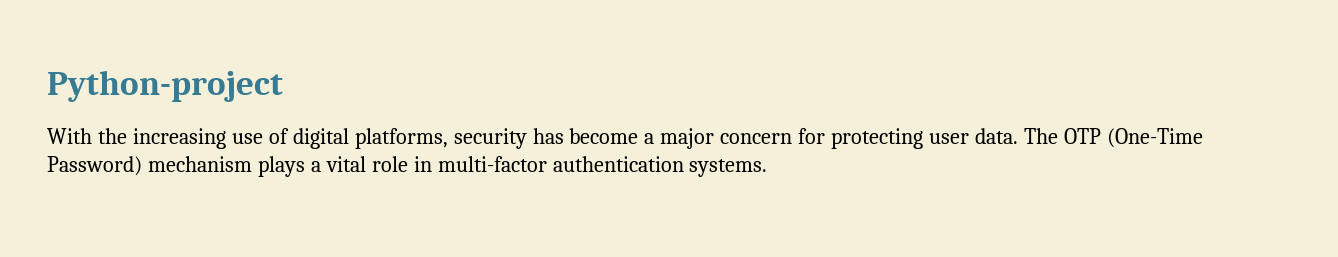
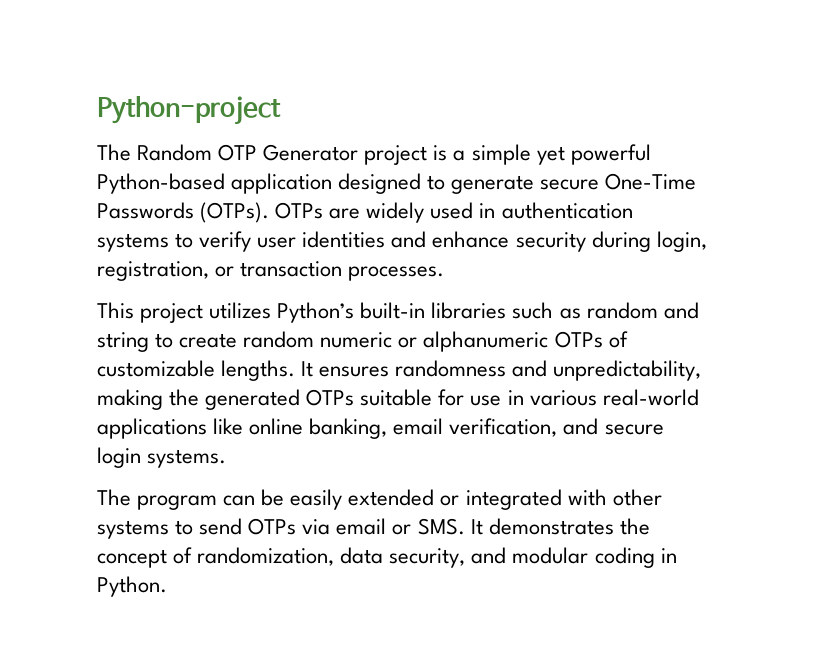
- With the increasing use of digital platforms, security has become a major concern for protecting user data. The OTP (One-Time Password) mechanism plays a vital role in multi-factor authentication systems.
+ The Random OTP Generator project is a simple yet powerful Python-based application designed to generate secure One-Time Passwords (OTPs). OTPs are widely used in authentication systems to verify user identities and enhance security during login, registration, or transaction processes.
+ This project utilizes Python’s built-in libraries such as random and string to create random numeric or alphanumeric OTPs of customizable lengths. It ensures randomness and unpredictability, making the generated OTPs suitable for use in various real-world applications like online banking, email verification, and secure login systems.
+ The program can be easily extended or integrated with other systems to send OTPs via email or SMS. It demonstrates the concept of randomization, data security, and modular coding in Python.

